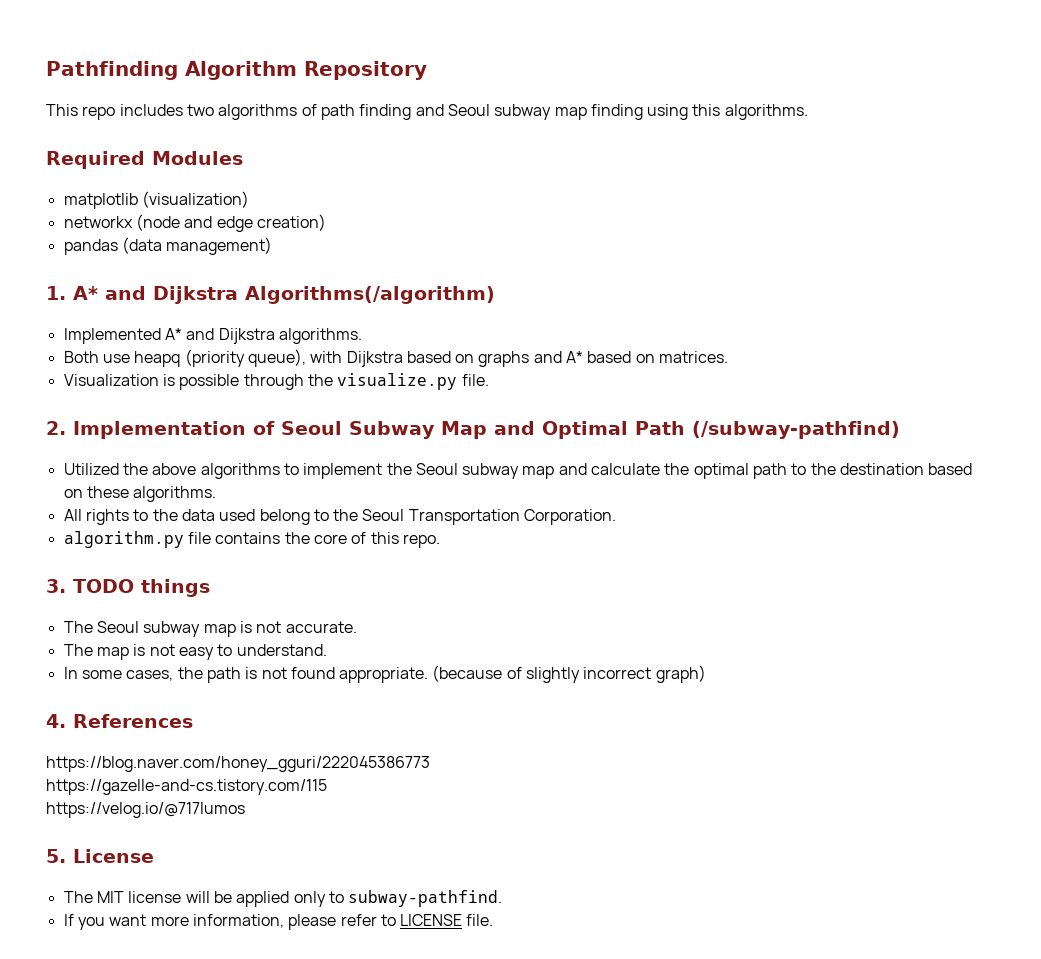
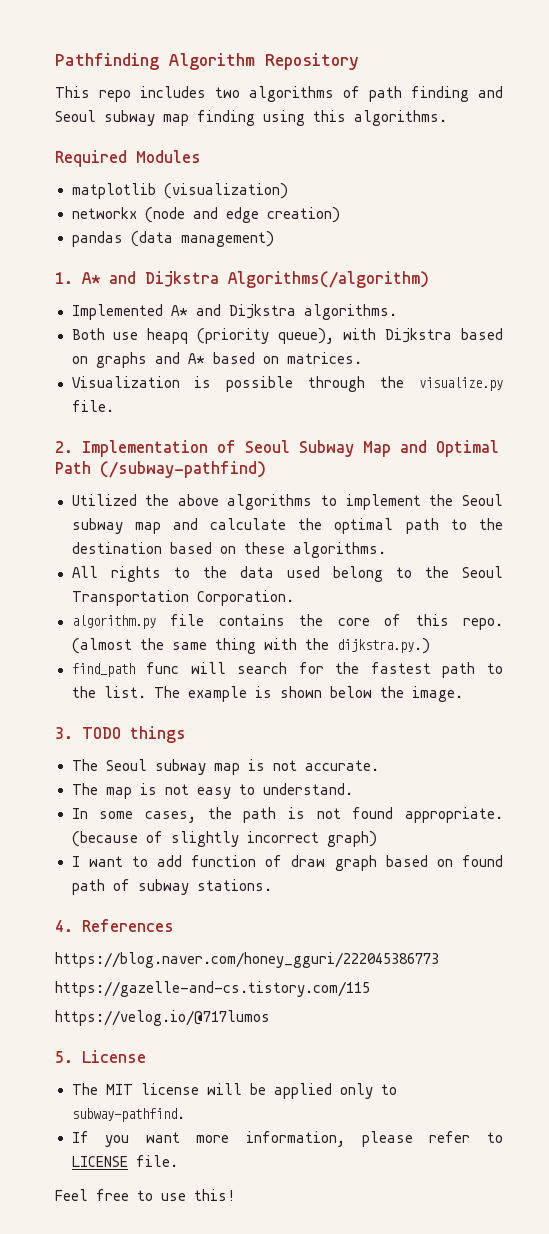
+ (almost the same thing with the dijkstra.py.)
+ find_path func will search for the fastest path to the list. The example is shown below the image.
+ I want to add function of draw graph based on found path of subway stations.
+ Feel free to use this!

